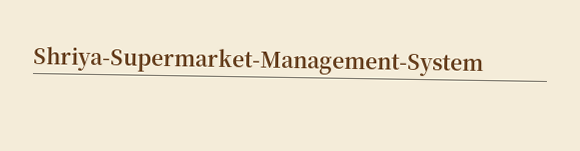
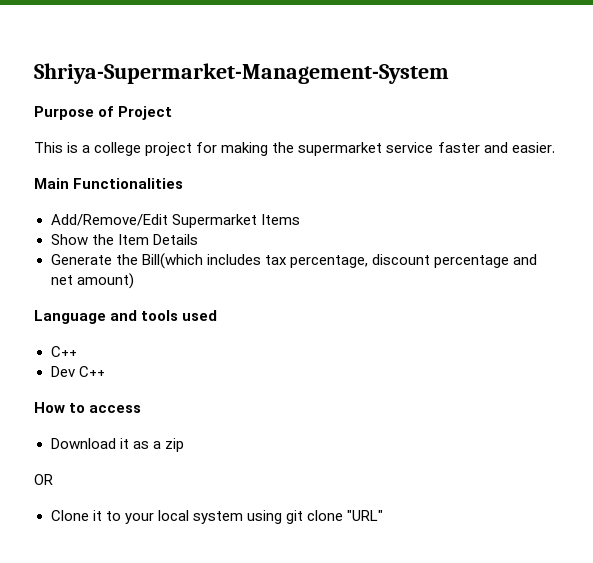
+ Purpose of Project
+ This is a college project for making the supermarket service faster and easier.
+ Main Functionalities
+ Add/Remove/Edit Supermarket Items
+ Show the Item Details
+ Generate the Bill(which includes tax percentage, discount percentage and net amount)
+ Language and tools used
+ C++
+ Dev C++
+ How to access
+ Download it as a zip
+ OR
+ Clone it to your local system using git clone "URL"

